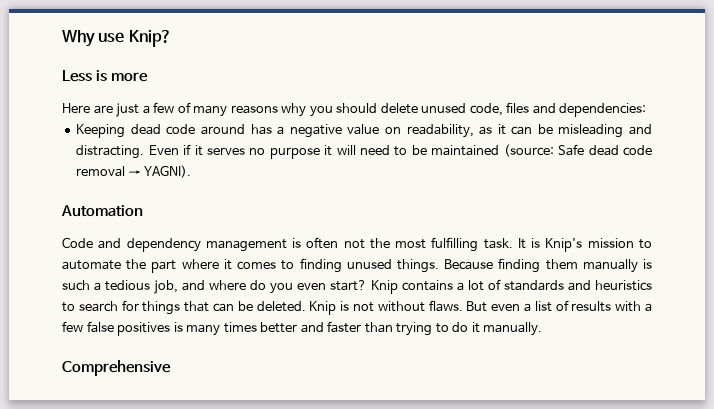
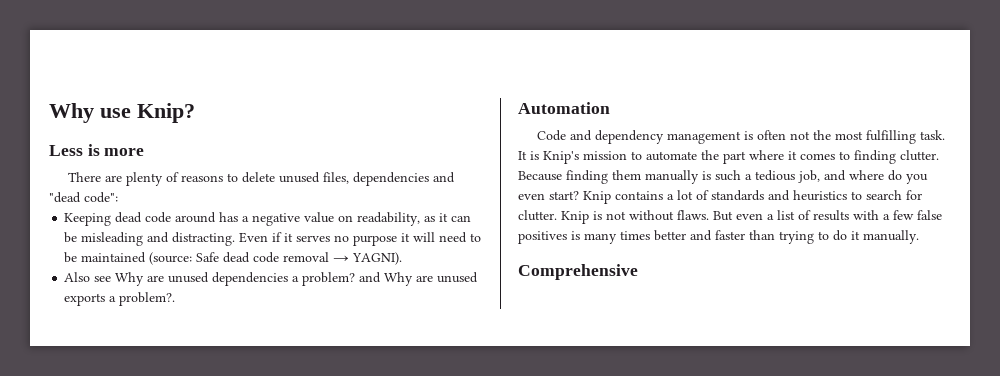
- Here are just a few of many reasons why you should delete unused code, files and dependencies:
+ There are plenty of reasons to delete unused files, dependencies and "dead code":
+ Also see Why are unused dependencies a problem? and Why are unused exports a problem?.
- It is Knip's mission to automate the part where it comes to finding unused things.
+ It is Knip's mission to automate the part where it comes to finding clutter.
- Knip contains a lot of standards and heuristics to search for things that can be deleted.
+ Knip contains a lot of standards and heuristics to search for clutter.

